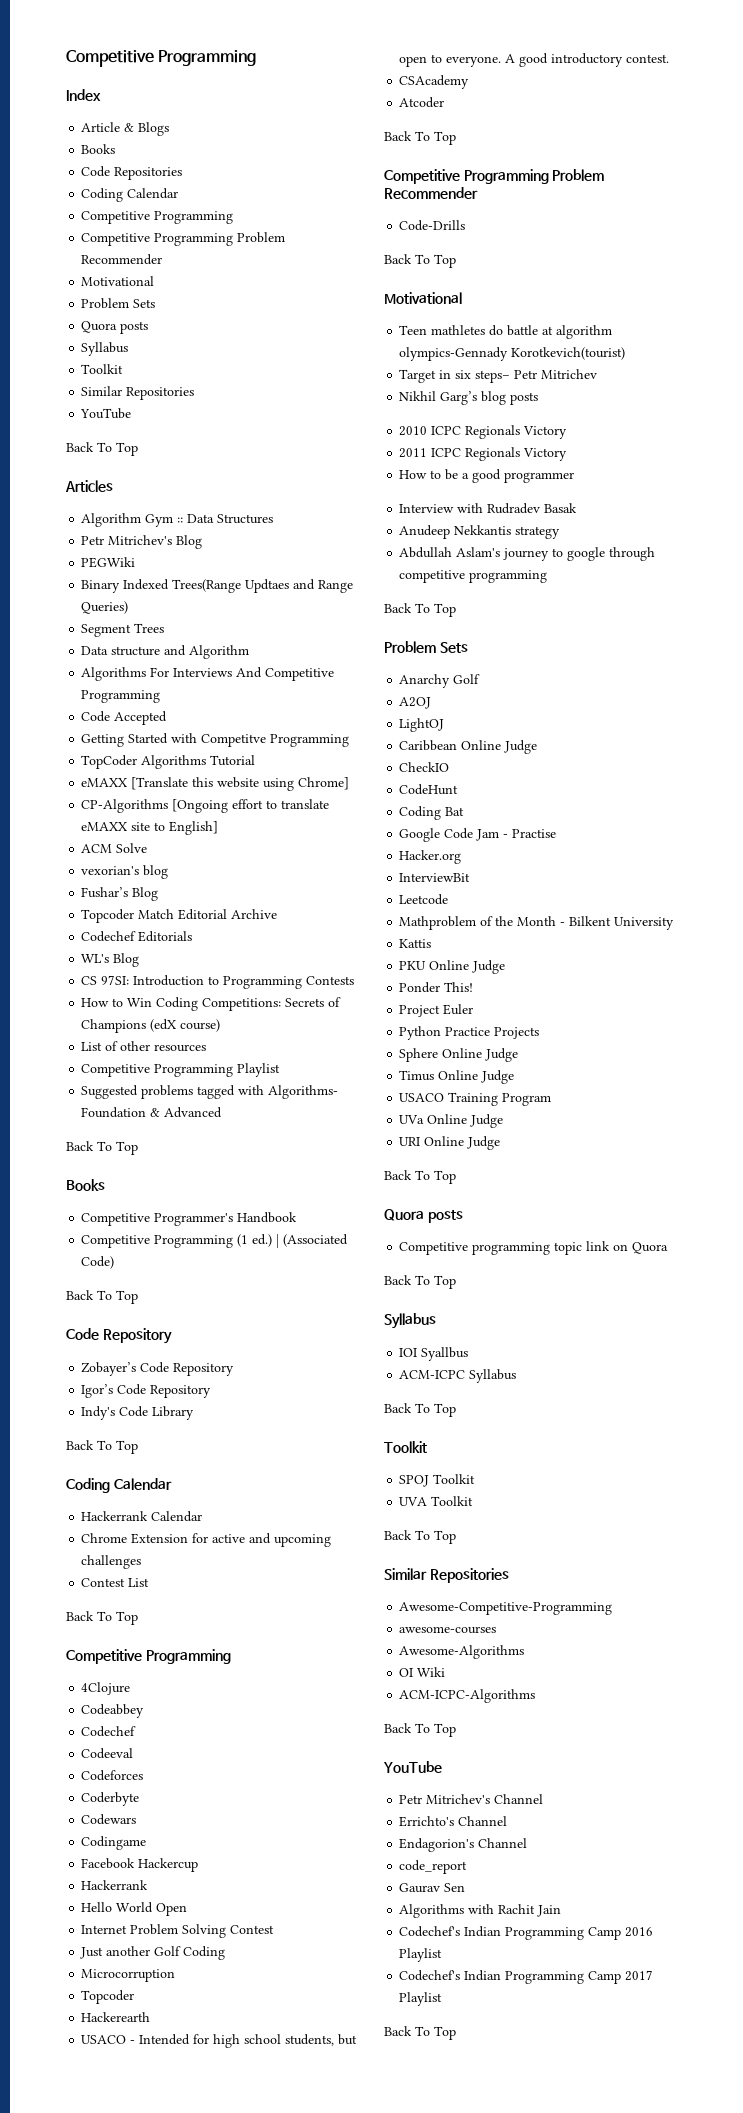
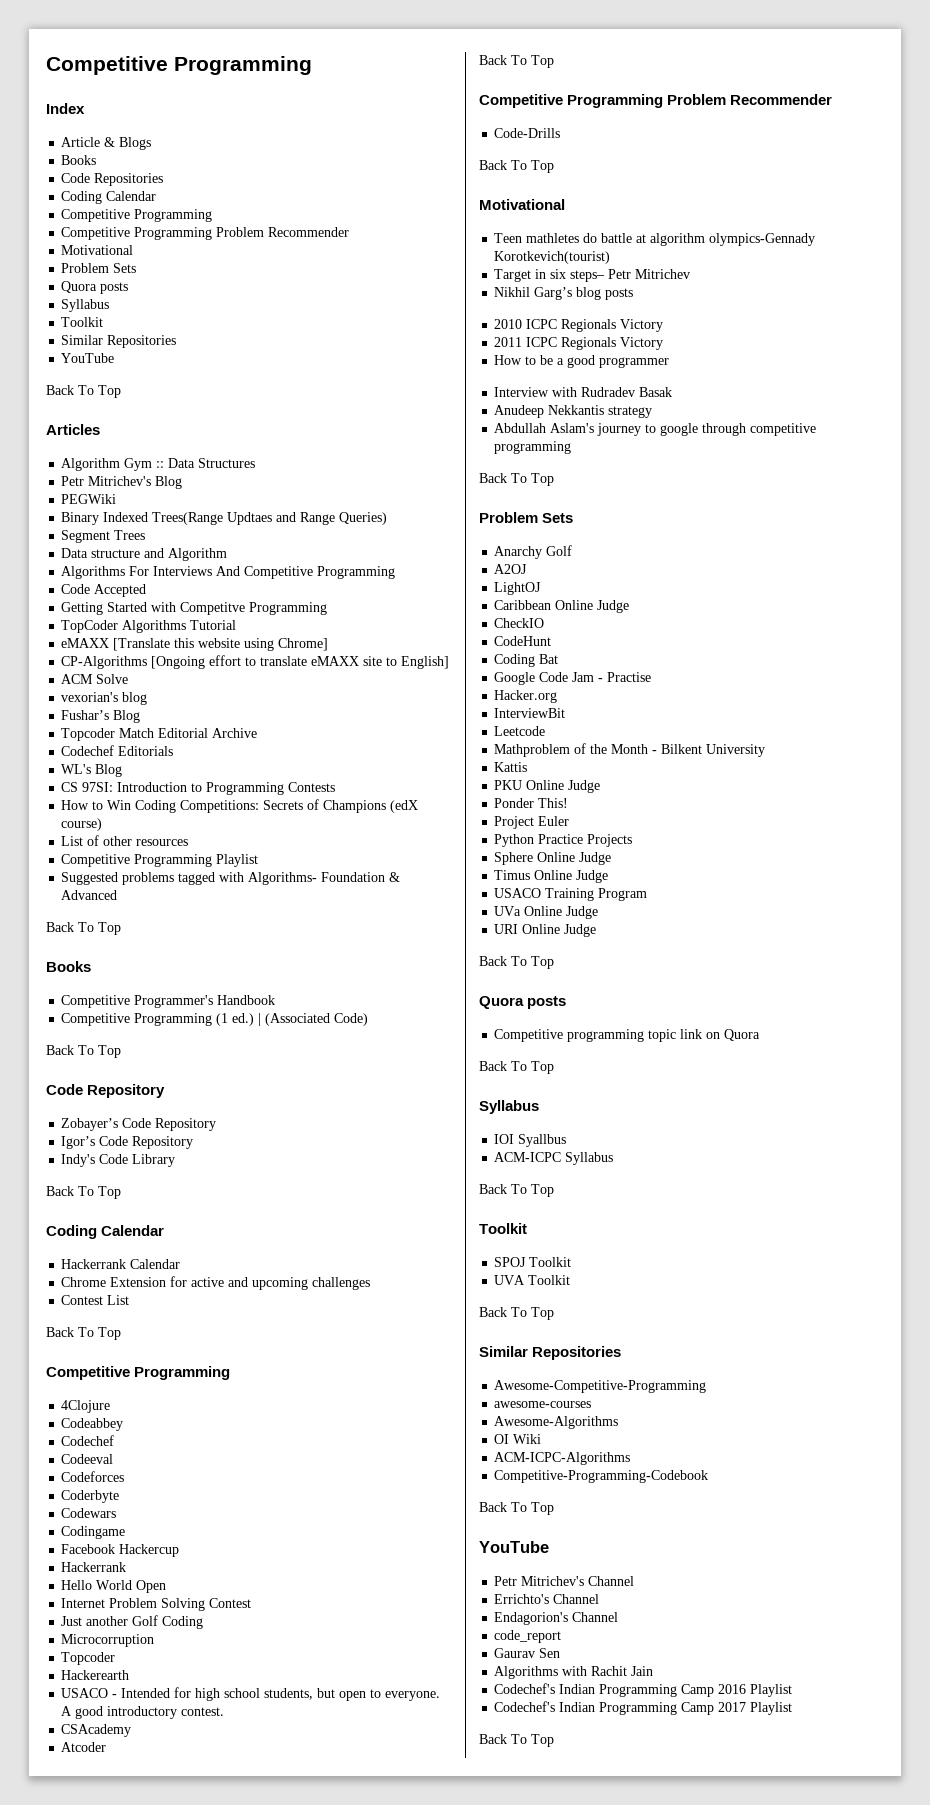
+ Competitive-Programming-Codebook

